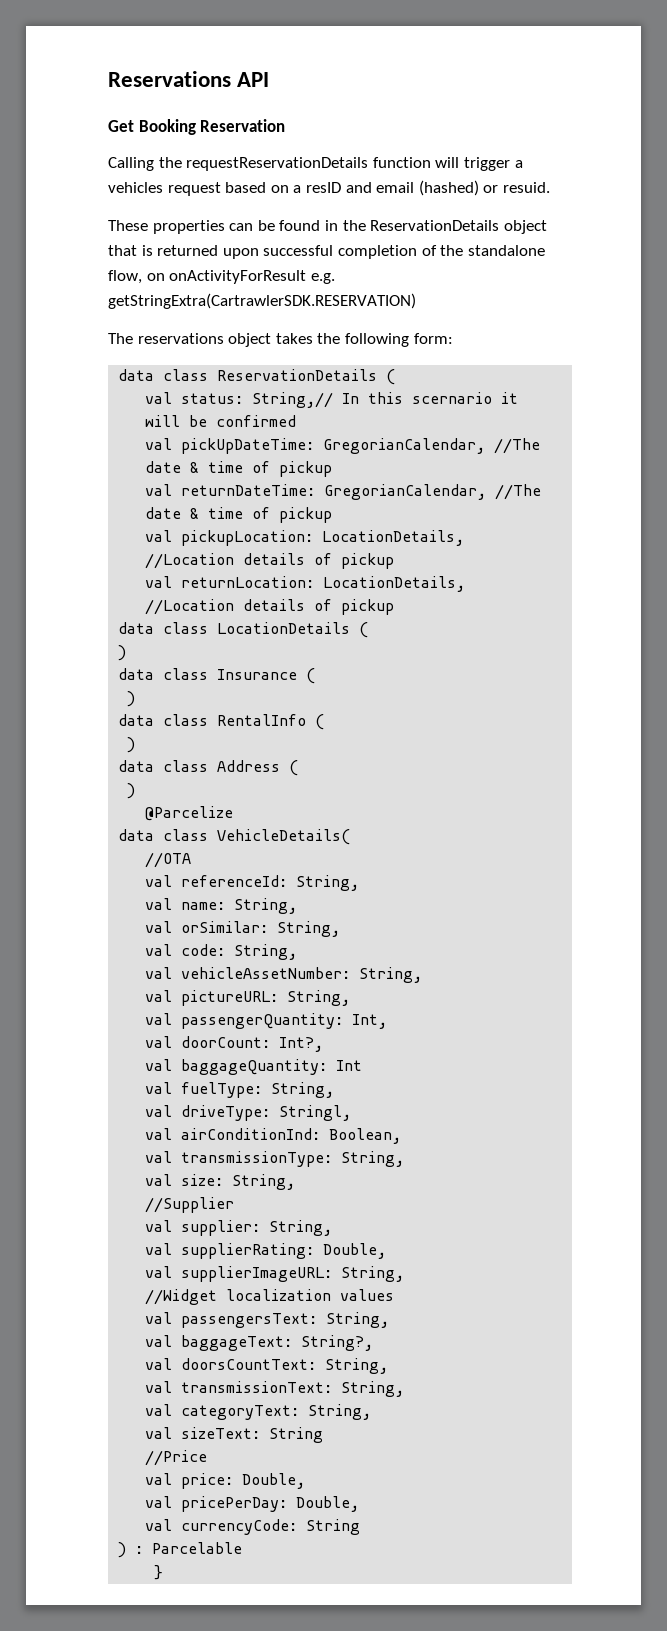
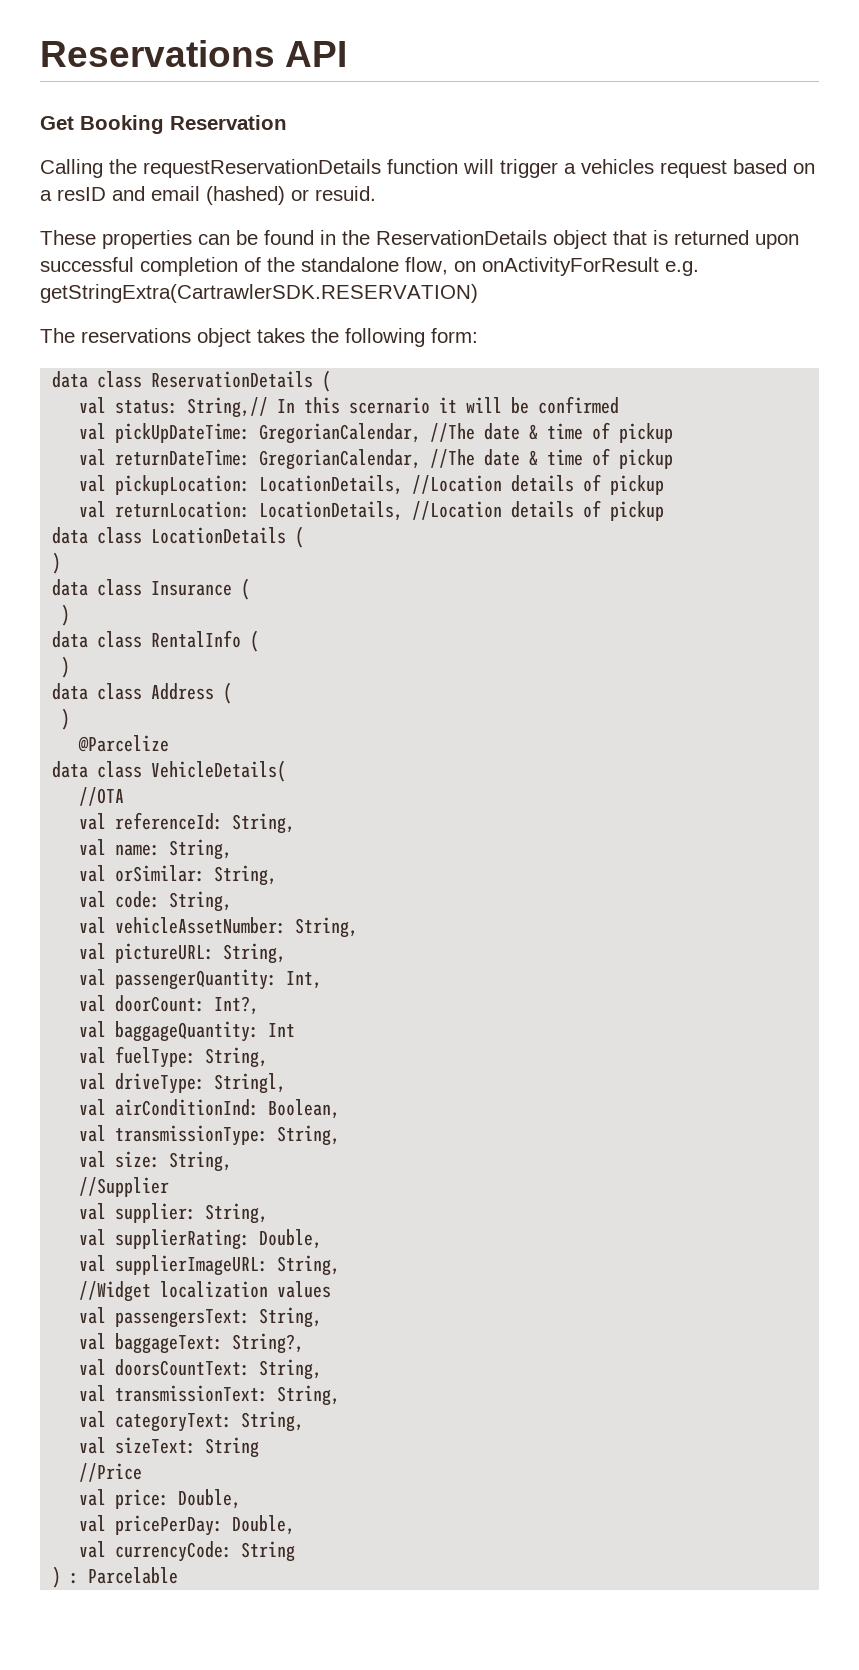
- }

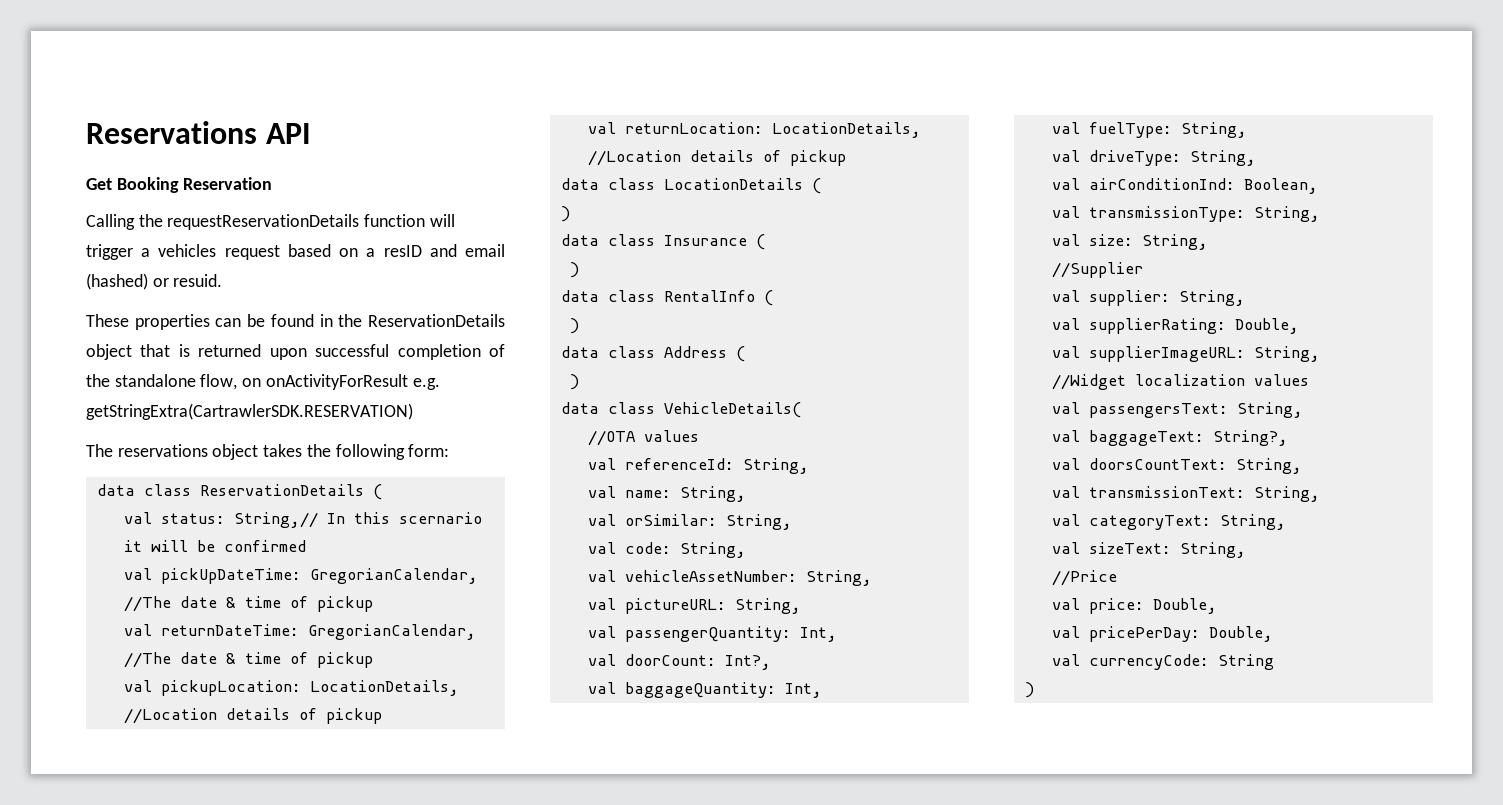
- @Parcelize
- //OTA
+ //OTA values
- val baggageQuantity: Int
+ val baggageQuantity: Int,
- val driveType: Stringl,
+ val driveType: String,
- val sizeText: String
+ val sizeText: String,
  val currencyCode: String
- ) : Parcelable
+ )

